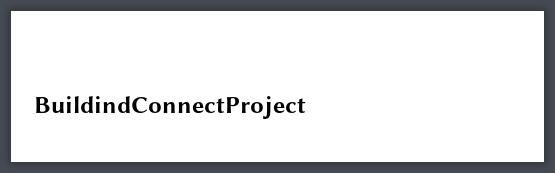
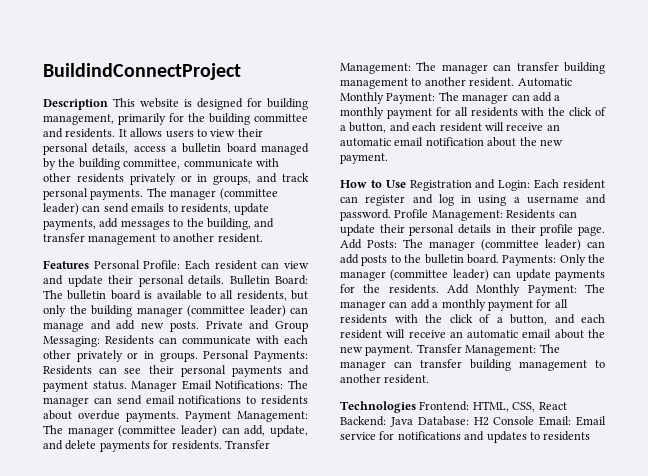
+ Description This website is designed for building management, primarily for the building committee and residents. It allows users to view their personal details, access a bulletin board managed by the building committee, communicate with other residents privately or in groups, and track personal payments. The manager (committee leader) can send emails to residents, update payments, add messages to the building, and transfer management to another resident.
+ Features Personal Profile: Each resident can view and update their personal details. Bulletin Board: The bulletin board is available to all residents, but only the building manager (committee leader) can manage and add new posts. Private and Group Messaging: Residents can communicate with each other privately or in groups. Personal Payments: Residents can see their personal payments and payment status. Manager Email Notifications: The manager can send email notifications to residents about overdue payments. Payment Management: The manager (committee leader) can add, update, and delete payments for residents. Transfer Management: The manager can transfer building management to another resident. Automatic Monthly Payment: The manager can add a monthly payment for all residents with the click of a button, and each resident will receive an automatic email notification about the new payment.
+ How to Use Registration and Login: Each resident can register and log in using a username and password. Profile Management: Residents can update their personal details in their profile page. Add Posts: The manager (committee leader) can add posts to the bulletin board. Payments: Only the manager (committee leader) can update payments for the residents. Add Monthly Payment: The manager can add a monthly payment for all residents with the click of a button, and each resident will receive an automatic email about the new payment. Transfer Management: The manager can transfer building management to another resident.
+ Technologies Frontend: HTML, CSS, React Backend: Java Database: H2 Console Email: Email service for notifications and updates to residents

